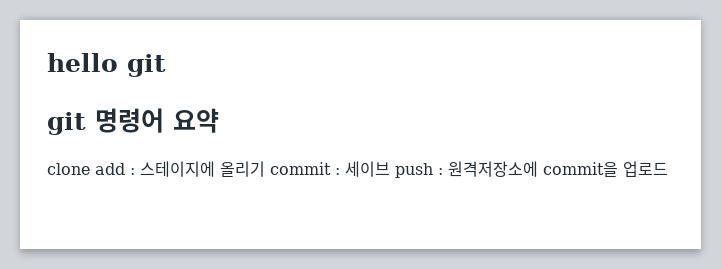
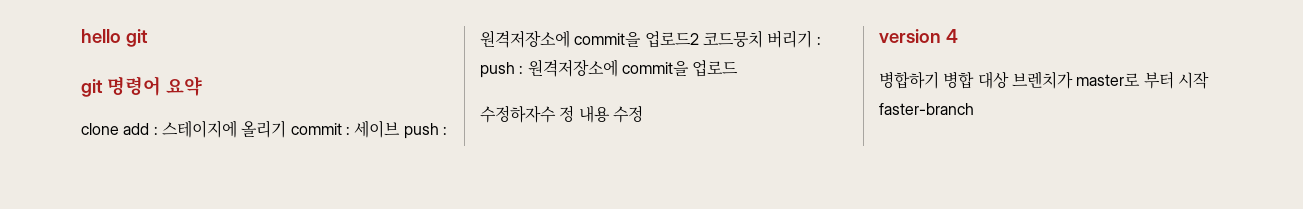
- clone add : 스테이지에 올리기 commit : 세이브 push : 원격저장소에 commit을 업로드
+ clone add : 스테이지에 올리기 commit : 세이브 push : 원격저장소에 commit을 업로드2 코드뭉치 버리기 : push : 원격저장소에 commit을 업로드
+ 수정하자수 정 내용 수정
+ version 4
+ 병합하기 병합 대상 브렌치가 master로 부터 시작 faster-branch

